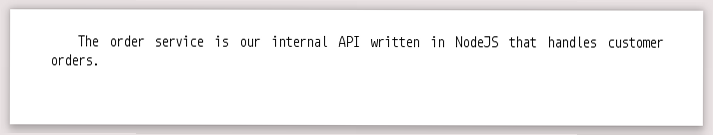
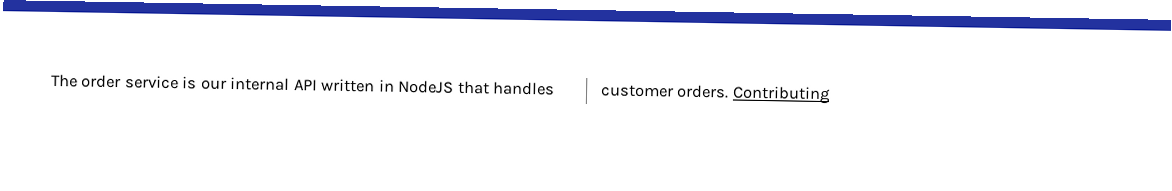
+ Contributing

